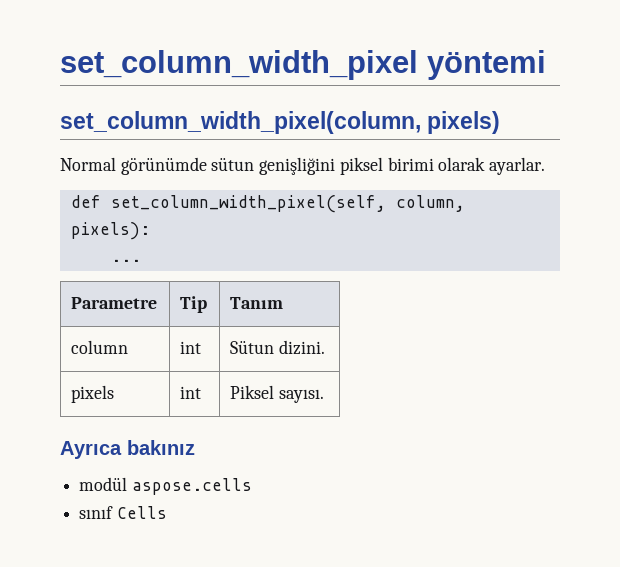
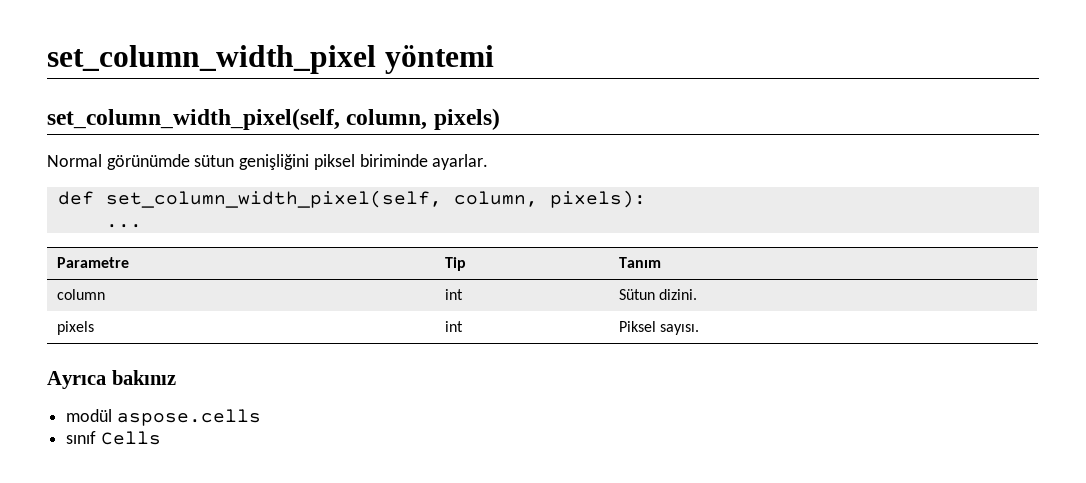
- set_column_width_pixel(column, pixels)
+ set_column_width_pixel(self, column, pixels)
- Normal görünümde sütun genişliğini piksel birimi olarak ayarlar.
+ Normal görünümde sütun genişliğini piksel biriminde ayarlar.

